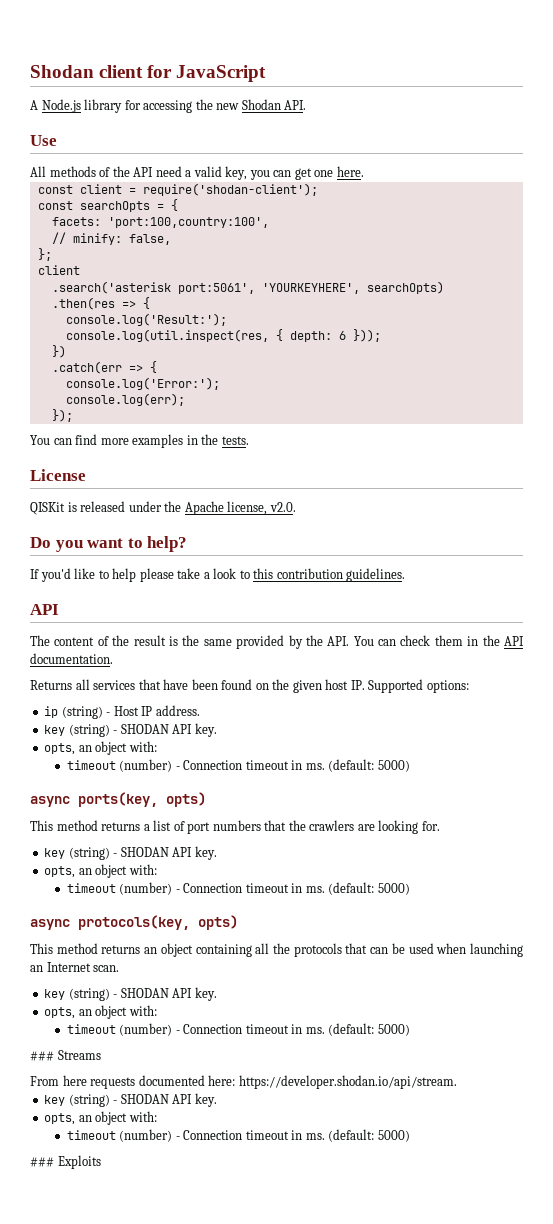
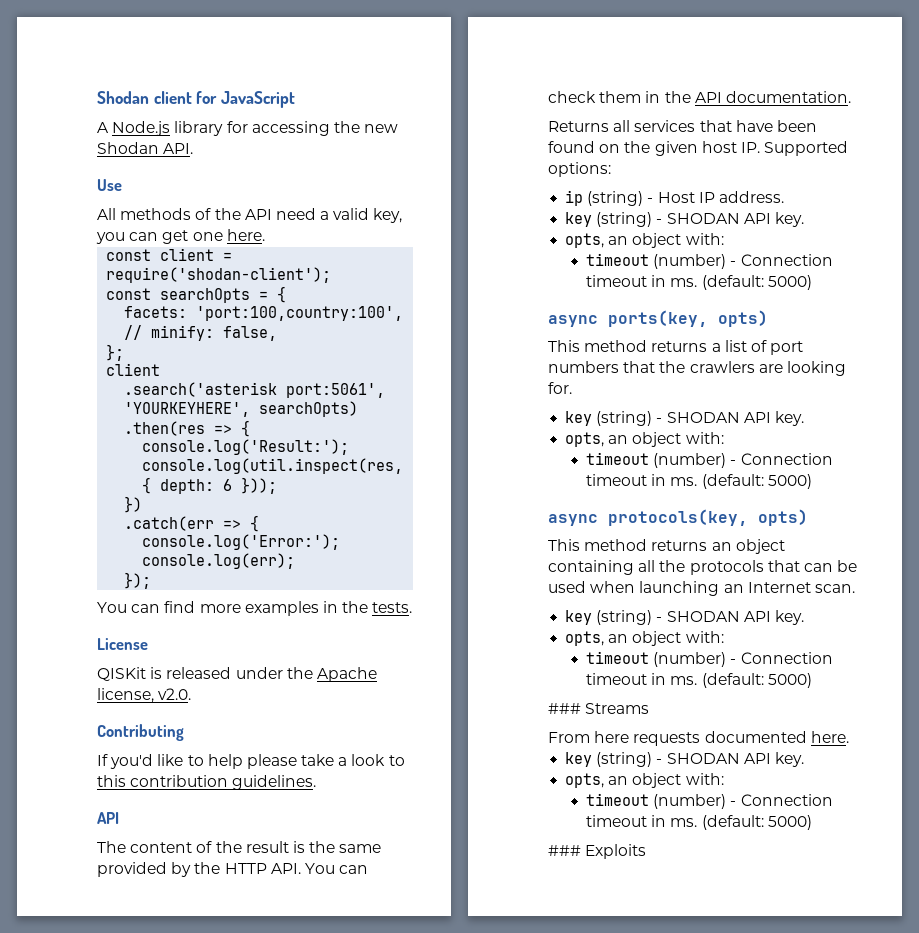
- Do you want to help?
+ Contributing
- The content of the result is the same provided by the API. You can check them in the API documentation.
+ The content of the result is the same provided by the HTTP API. You can check them in the API documentation.
- From here requests documented here: https://developer.shodan.io/api/stream.
+ From here requests documented here.

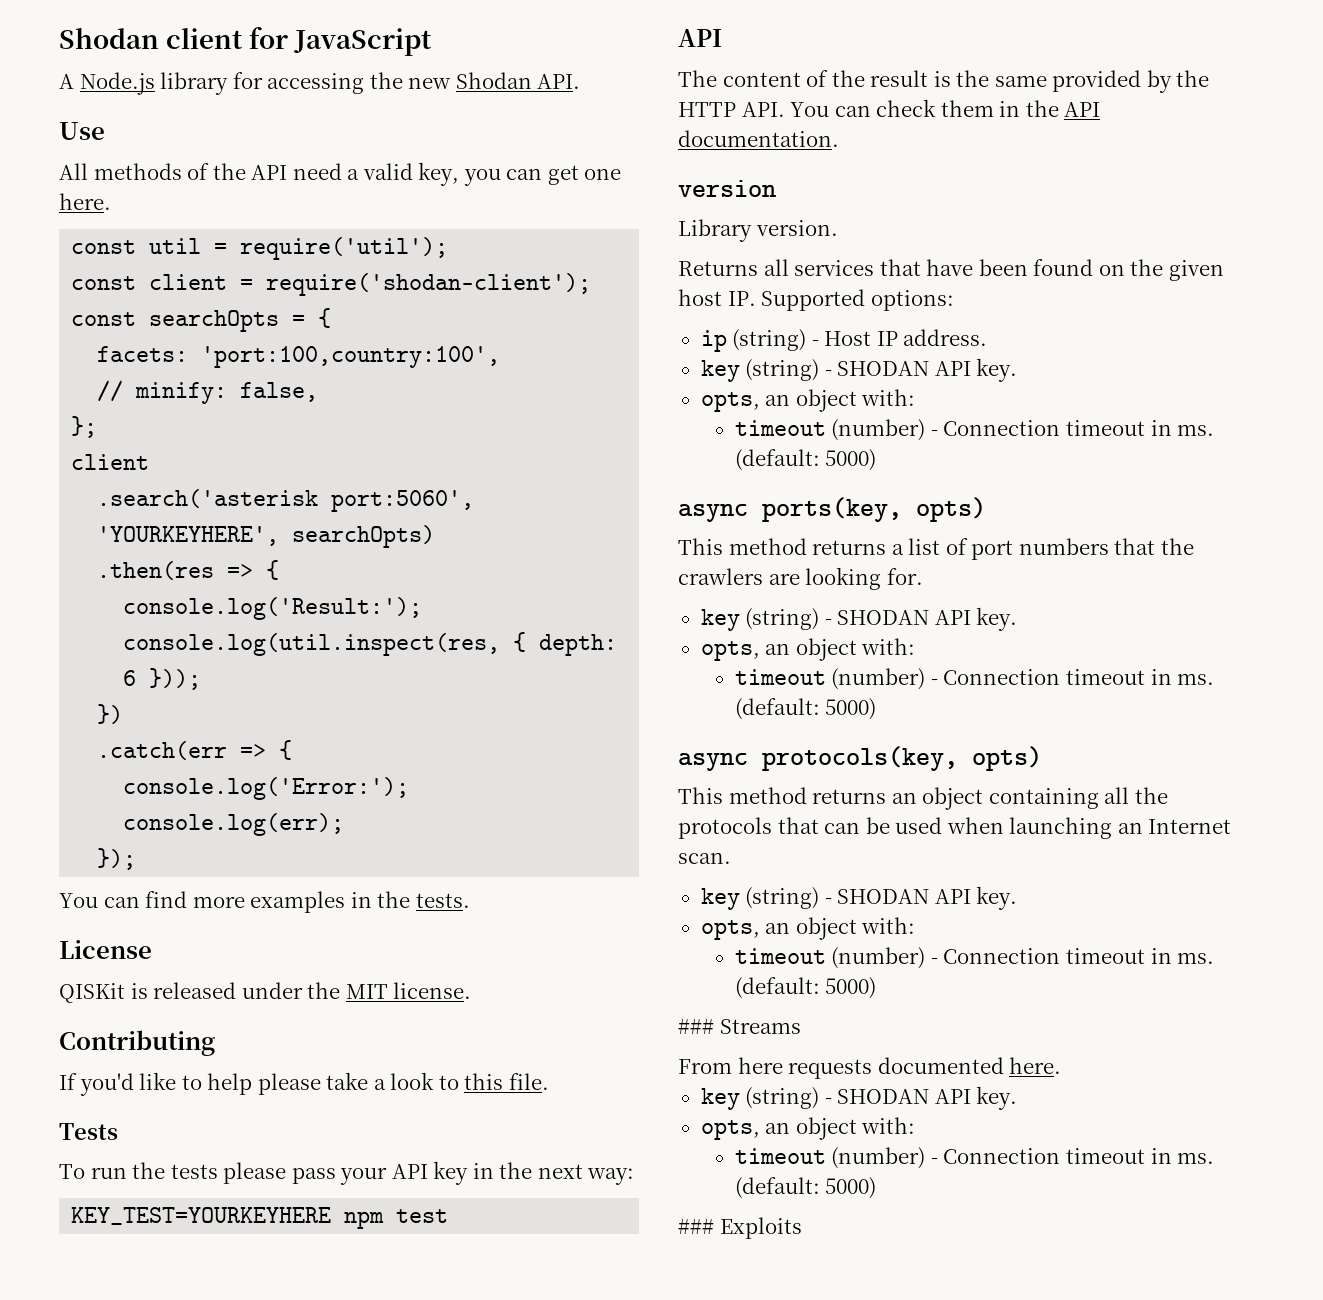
+ const util = require('util');
- .search('asterisk port:5061', 'YOURKEYHERE', searchOpts)
+ .search('asterisk port:5060', 'YOURKEYHERE', searchOpts)
- QISKit is released under the Apache license, v2.0.
+ QISKit is released under the MIT license.
- If you'd like to help please take a look to this contribution guidelines.
+ If you'd like to help please take a look to this file.
+ Tests
+ To run the tests please pass your API key in the next way:
+ KEY_TEST=YOURKEYHERE npm test
+ version
+ Library version.

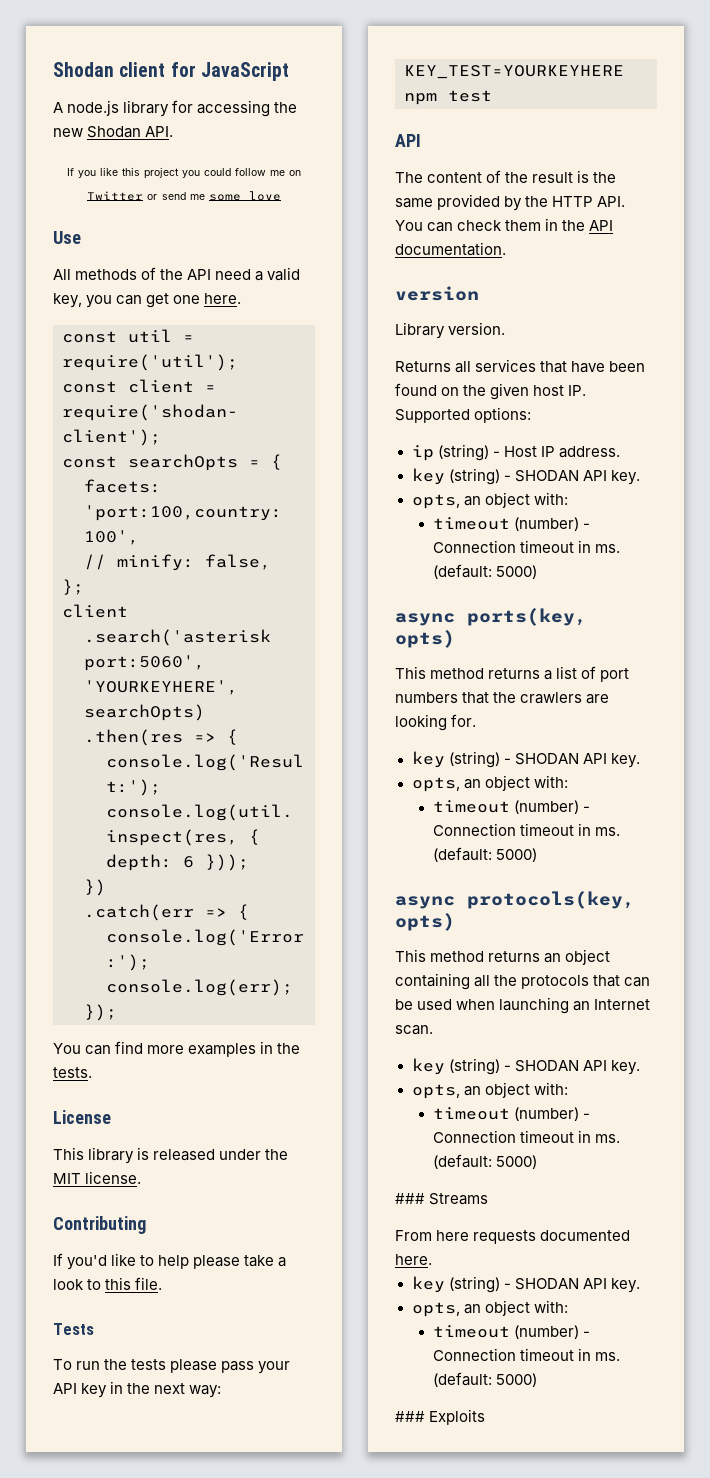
- A Node.js library for accessing the new Shodan API.
+ A node.js library for accessing the new Shodan API.
+ If you like this project you could follow me on Twitter or send me some love
- QISKit is released under the MIT license.
+ This library is released under the MIT license.

